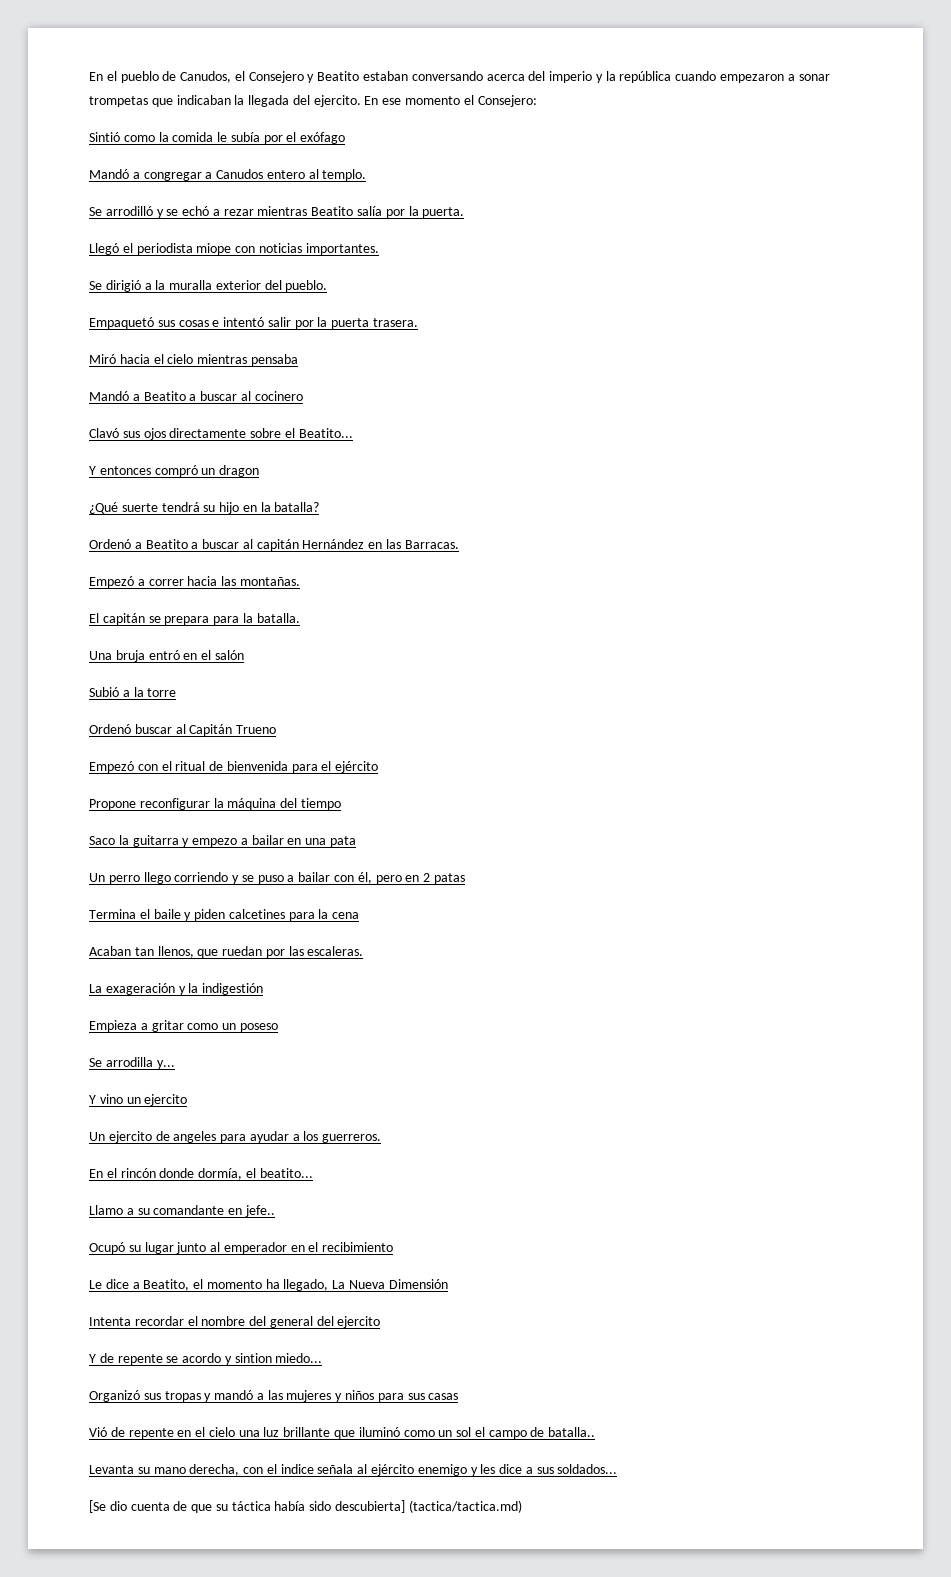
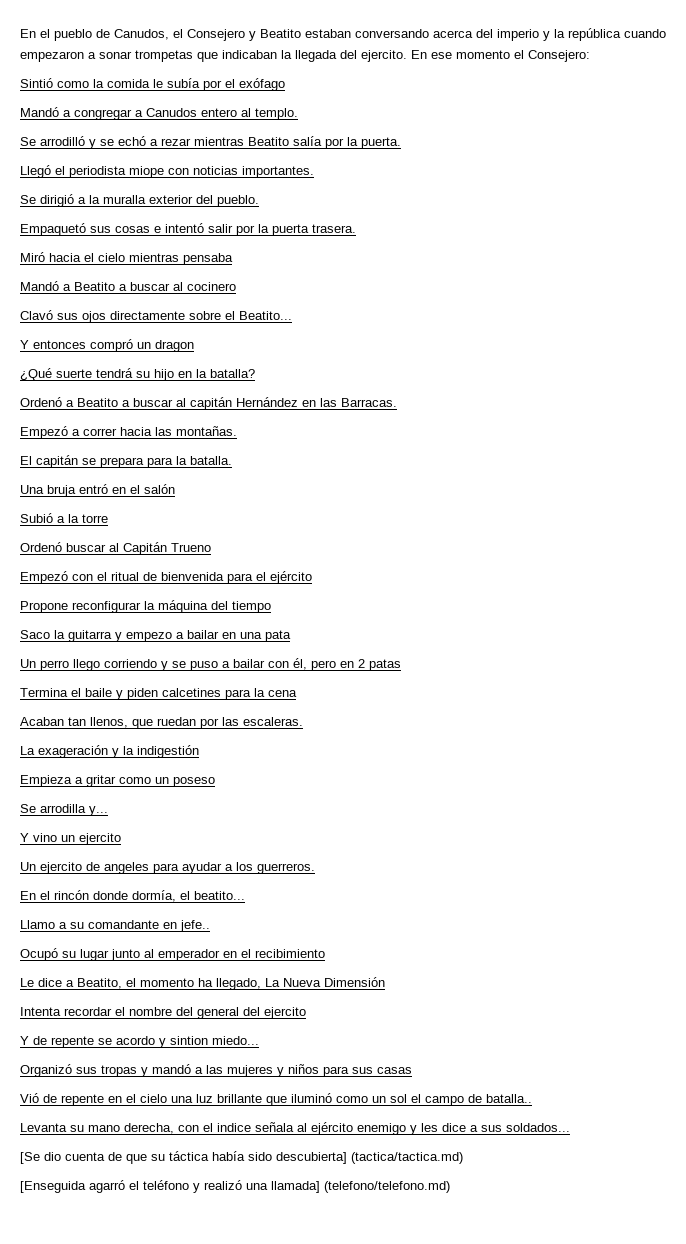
+ [Enseguida agarró el teléfono y realizó una llamada] (telefono/telefono.md)

